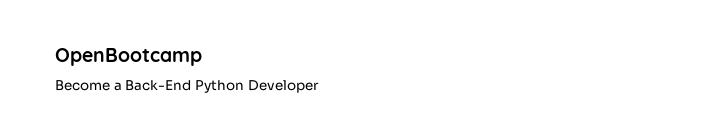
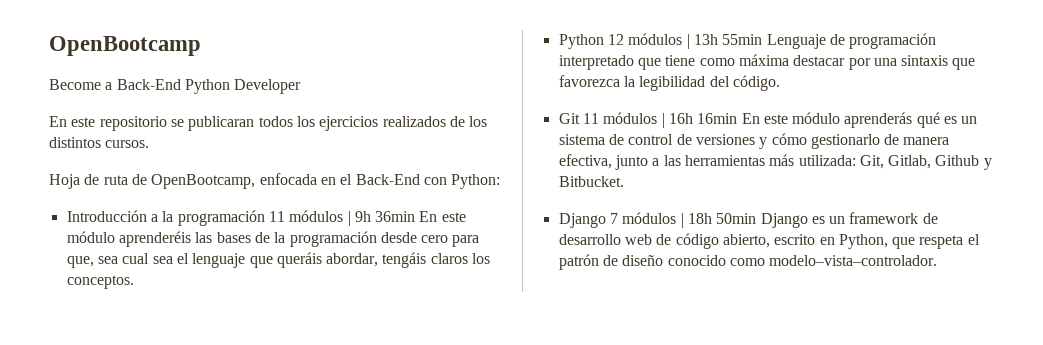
+ En este repositorio se publicaran todos los ejercicios realizados de los distintos cursos.
+ Hoja de ruta de OpenBootcamp, enfocada en el Back-End con Python:
+ Introducción a la programación 11 módulos | 9h 36min En este módulo aprenderéis las bases de la programación desde cero para que, sea cual sea el lenguaje que queráis abordar, tengáis claros los conceptos.
+ Python 12 módulos | 13h 55min Lenguaje de programación interpretado que tiene como máxima destacar por una sintaxis que favorezca la legibilidad del código.
+ Git 11 módulos | 16h 16min En este módulo aprenderás qué es un sistema de control de versiones y cómo gestionarlo de manera efectiva, junto a las herramientas más utilizada: Git, Gitlab, Github y Bitbucket.
+ Django 7 módulos | 18h 50min Django es un framework de desarrollo web de código abierto, escrito en Python, que respeta el patrón de diseño conocido como modelo–vista–controlador.

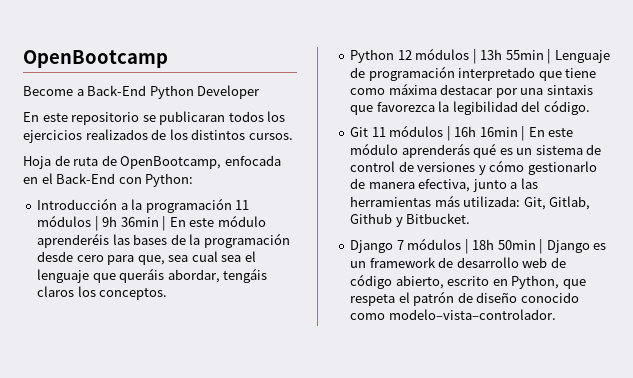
- Introducción a la programación 11 módulos | 9h 36min En este módulo aprenderéis las bases de la programación desde cero para que, sea cual sea el lenguaje que queráis abordar, tengáis claros los conceptos.
+ Introducción a la programación 11 módulos | 9h 36min | En este módulo aprenderéis las bases de la programación desde cero para que, sea cual sea el lenguaje que queráis abordar, tengáis claros los conceptos.
- Python 12 módulos | 13h 55min Lenguaje de programación interpretado que tiene como máxima destacar por una sintaxis que favorezca la legibilidad del código.
+ Python 12 módulos | 13h 55min | Lenguaje de programación interpretado que tiene como máxima destacar por una sintaxis que favorezca la legibilidad del código.
- Git 11 módulos | 16h 16min En este módulo aprenderás qué es un sistema de control de versiones y cómo gestionarlo de manera efectiva, junto a las herramientas más utilizada: Git, Gitlab, Github y Bitbucket.
+ Git 11 módulos | 16h 16min | En este módulo aprenderás qué es un sistema de control de versiones y cómo gestionarlo de manera efectiva, junto a las herramientas más utilizada: Git, Gitlab, Github y Bitbucket.
- Django 7 módulos | 18h 50min Django es un framework de desarrollo web de código abierto, escrito en Python, que respeta el patrón de diseño conocido como modelo–vista–controlador.
+ Django 7 módulos | 18h 50min | Django es un framework de desarrollo web de código abierto, escrito en Python, que respeta el patrón de diseño conocido como modelo–vista–controlador.

